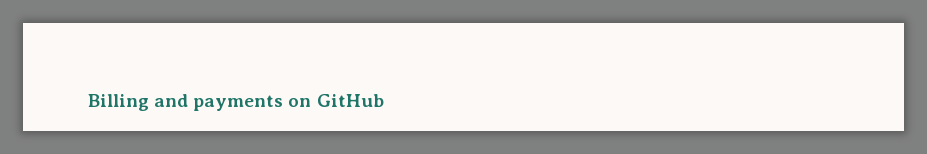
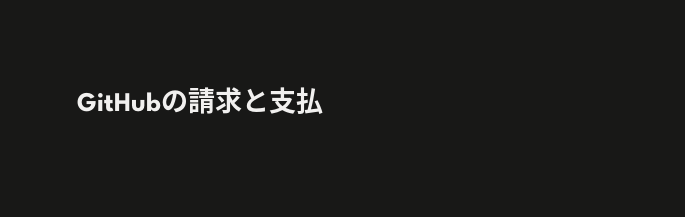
- Billing and payments on GitHub
+ GitHubの請求と支払

